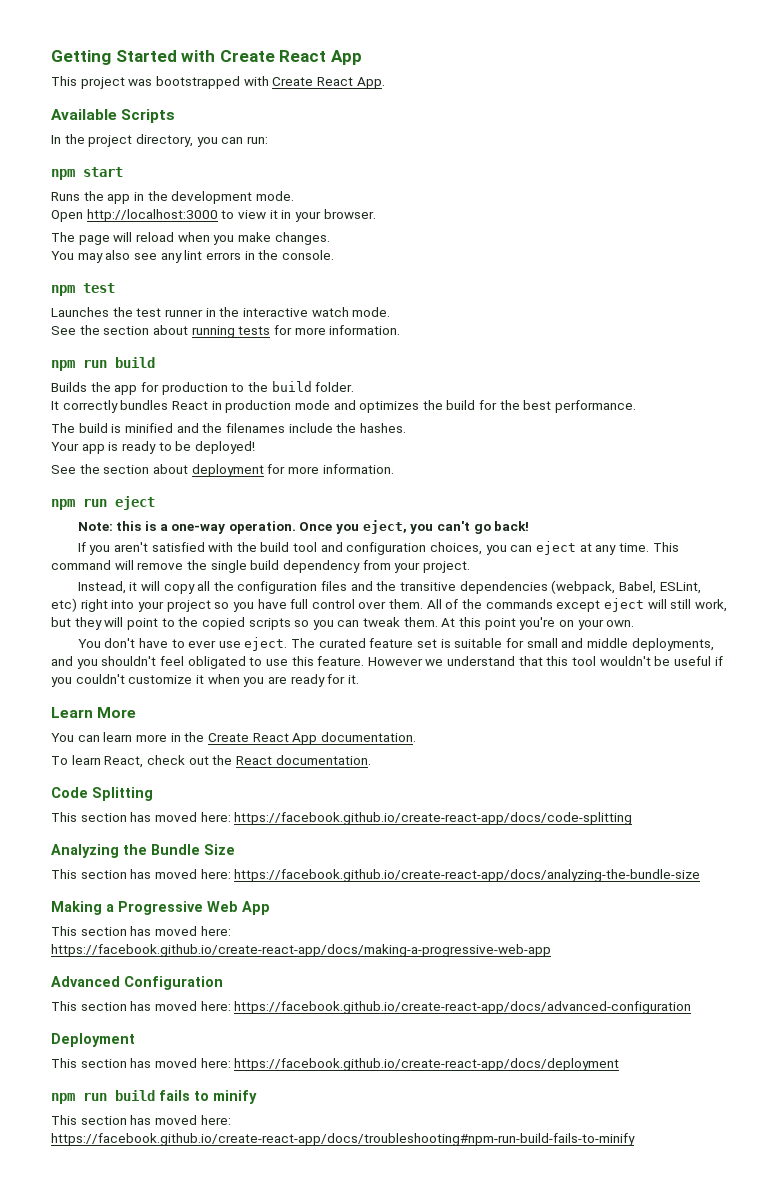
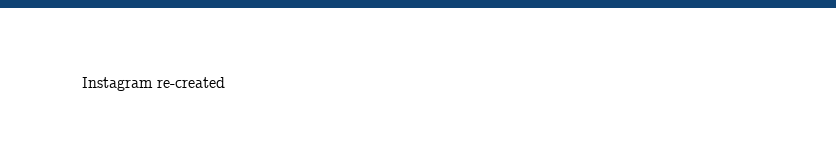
- Getting Started with Create React App
- This project was bootstrapped with Create React App.
- Available Scripts
- In the project directory, you can run:
- npm start
- Runs the app in the development mode.
- Open http://localhost:3000 to view it in your browser.
- The page will reload when you make changes.
- You may also see any lint errors in the console.
- npm test
- Launches the test runner in the interactive watch mode.
- See the section about running tests for more information.
- npm run build
- Builds the app for production to the build folder.
- It correctly bundles React in production mode and optimizes the build for the best performance.
- The build is minified and the filenames include the hashes.
- Your app is ready to be deployed!
- See the section about deployment for more information.
- npm run eject
- Note: this is a one-way operation. Once you eject, you can't go back!
- If you aren't satisfied with the build tool and configuration choices, you can eject at any time. This command will remove the single build dependency from your project.
- Instead, it will copy all the configuration files and the transitive dependencies (webpack, Babel, ESLint, etc) right into your project so you have full control over them. All of the commands except eject will still work, but they will point to the copied scripts so you can tweak them. At this point you're on your own.
- You don't have to ever use eject. The curated feature set is suitable for small and middle deployments, and you shouldn't feel obligated to use this feature. However we understand that this tool wouldn't be useful if you couldn't customize it when you are ready for it.
- Learn More
- You can learn more in the Create React App documentation.
- To learn React, check out the React documentation.
- Code Splitting
- This section has moved here: https://facebook.github.io/create-react-app/docs/code-splitting
- Analyzing the Bundle Size
- This section has moved here: https://facebook.github.io/create-react-app/docs/analyzing-the-bundle-size
- Making a Progressive Web App
- This section has moved here: https://facebook.github.io/create-react-app/docs/making-a-progressive-web-app
- Advanced Configuration
- This section has moved here: https://facebook.github.io/create-react-app/docs/advanced-configuration
- Deployment
- This section has moved here: https://facebook.github.io/create-react-app/docs/deployment
- npm run build fails to minify
- This section has moved here: https://facebook.github.io/create-react-app/docs/troubleshooting#npm-run-build-fails-to-minify
+ Instagram re-created

